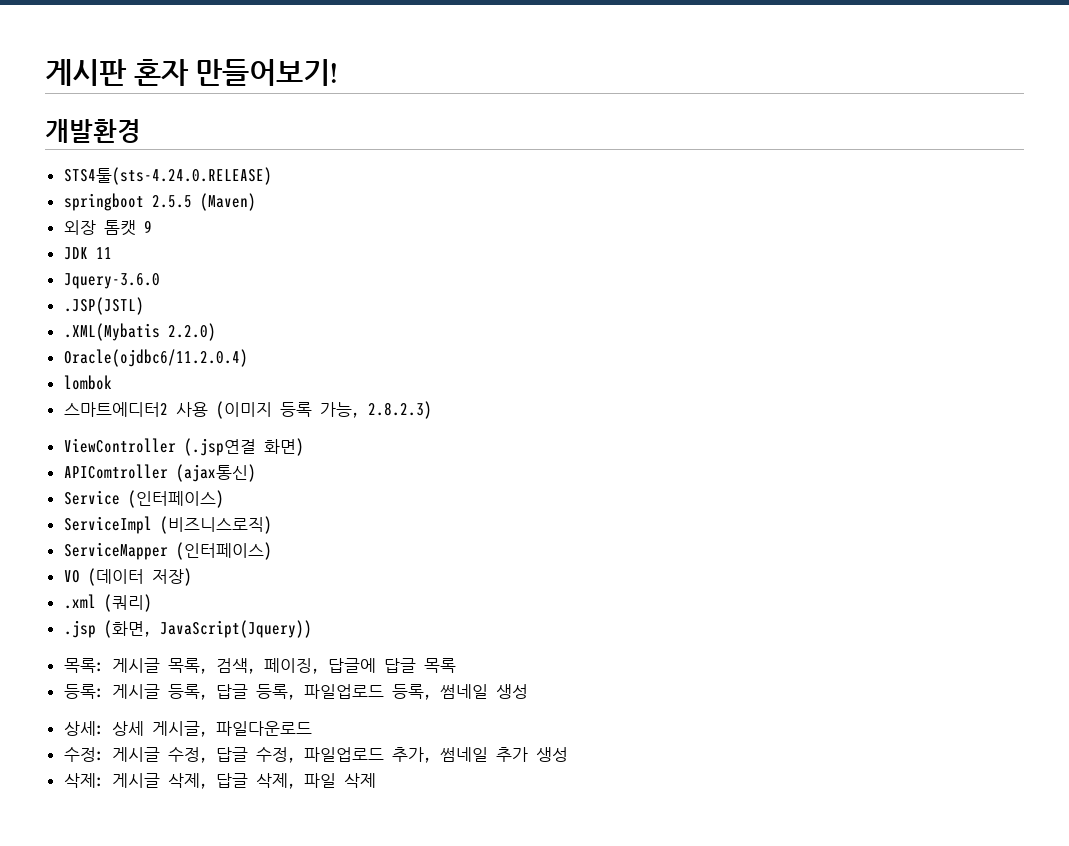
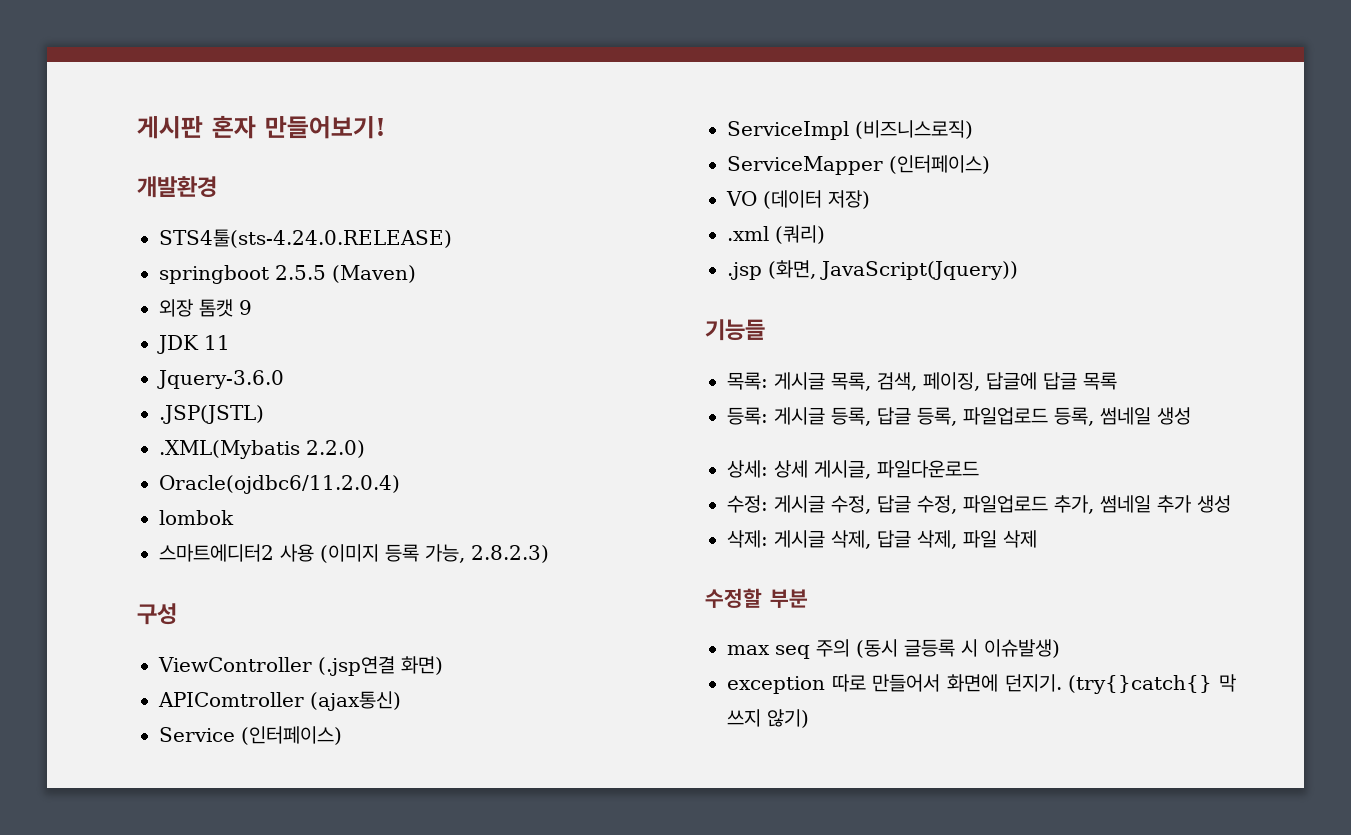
+ 구성
+ 기능들
+ 수정할 부분
+ max seq 주의 (동시 글등록 시 이슈발생)
+ exception 따로 만들어서 화면에 던지기. (try{}catch{} 막 쓰지 않기)

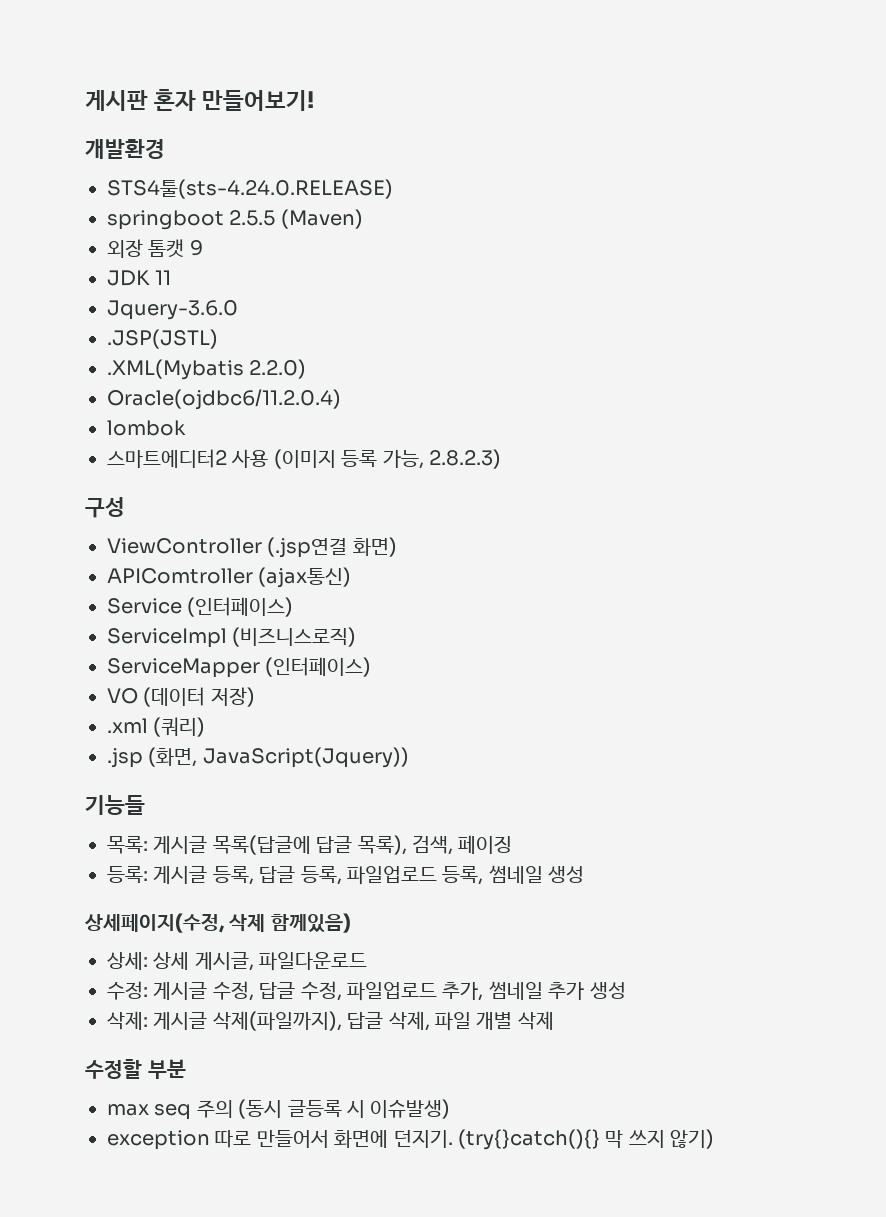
- 목록: 게시글 목록, 검색, 페이징, 답글에 답글 목록
+ 목록: 게시글 목록(답글에 답글 목록), 검색, 페이징
+ 상세페이지(수정, 삭제 함께있음)
- 삭제: 게시글 삭제, 답글 삭제, 파일 삭제
+ 삭제: 게시글 삭제(파일까지), 답글 삭제, 파일 개별 삭제
- (try{}catch{} 막 쓰지 않기)
+ (try{}catch(){} 막 쓰지 않기)

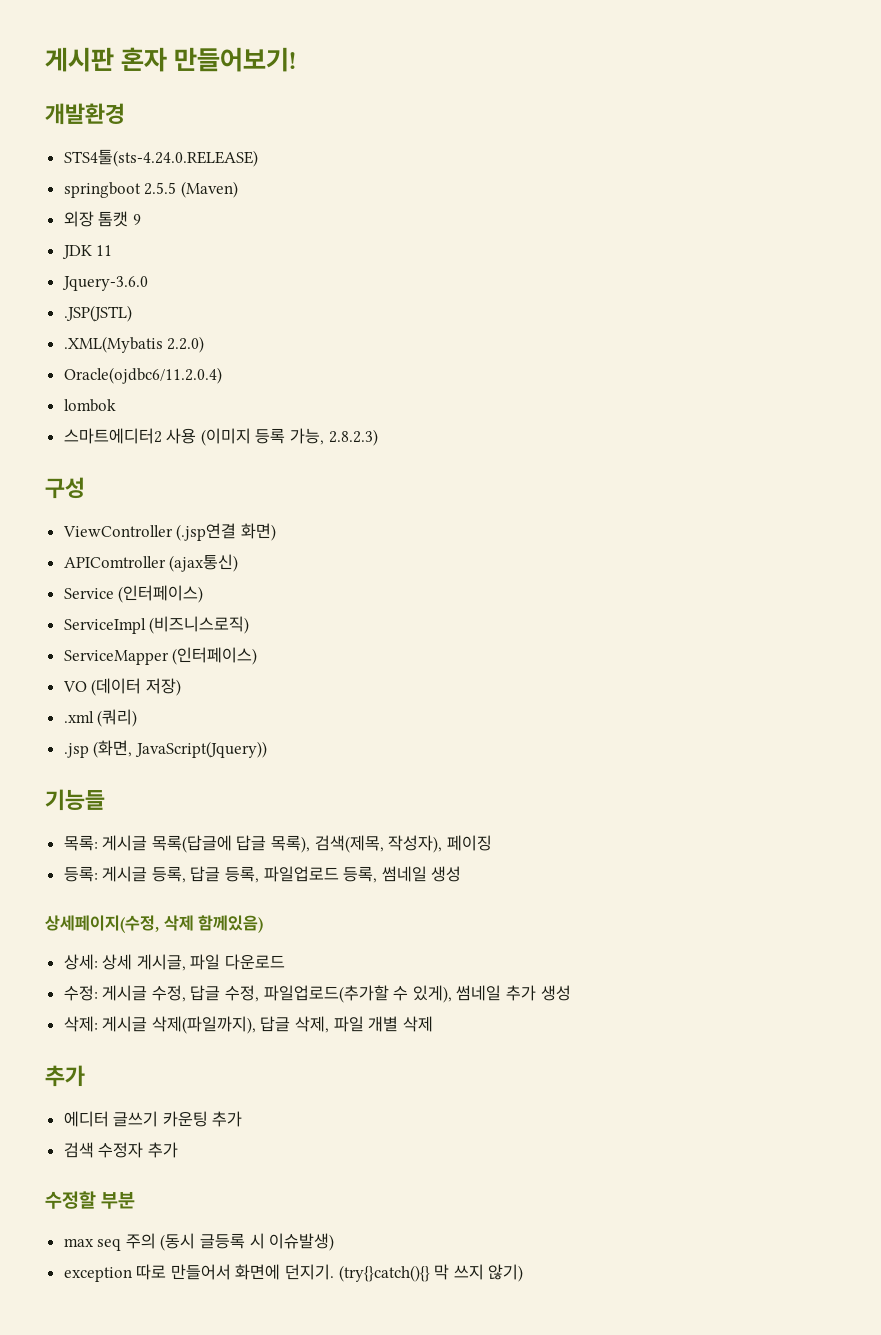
- 목록: 게시글 목록(답글에 답글 목록), 검색, 페이징
+ 목록: 게시글 목록(답글에 답글 목록), 검색(제목, 작성자), 페이징
- 상세: 상세 게시글, 파일다운로드
+ 상세: 상세 게시글, 파일 다운로드
- 수정: 게시글 수정, 답글 수정, 파일업로드 추가, 썸네일 추가 생성
+ 수정: 게시글 수정, 답글 수정, 파일업로드(추가할 수 있게), 썸네일 추가 생성
  삭제: 게시글 삭제(파일까지), 답글 삭제, 파일 개별 삭제
+ 추가
+ 에디터 글쓰기 카운팅 추가
+ 검색 수정자 추가

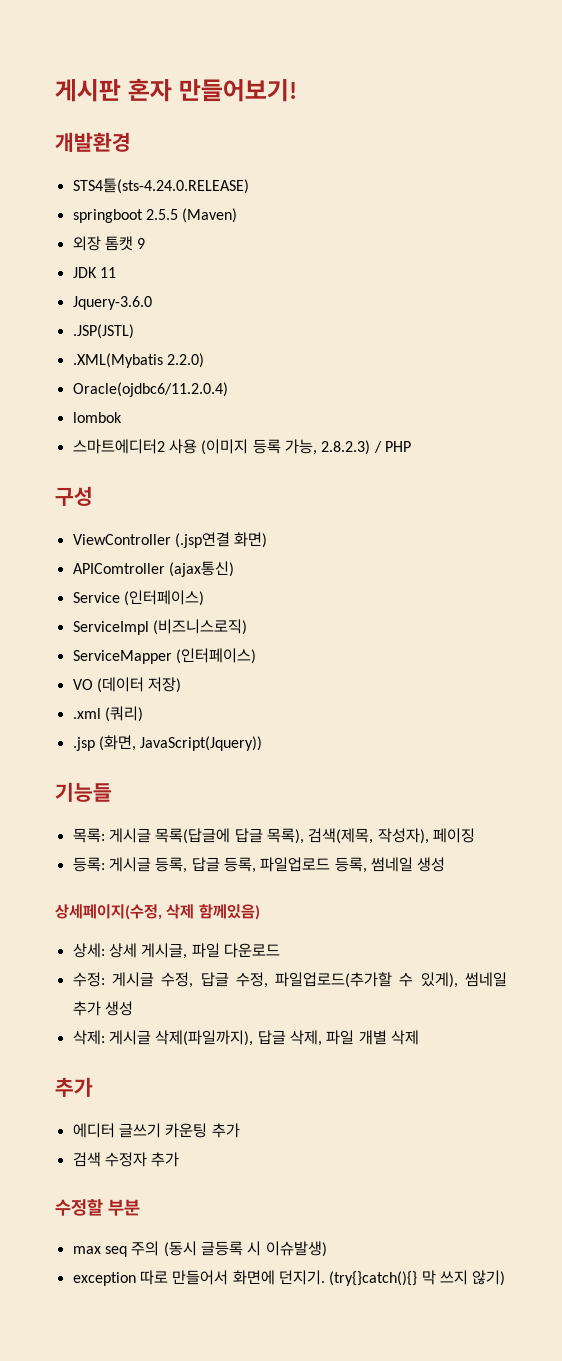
- 스마트에디터2 사용 (이미지 등록 가능, 2.8.2.3)
+ 스마트에디터2 사용 (이미지 등록 가능, 2.8.2.3) / PHP

